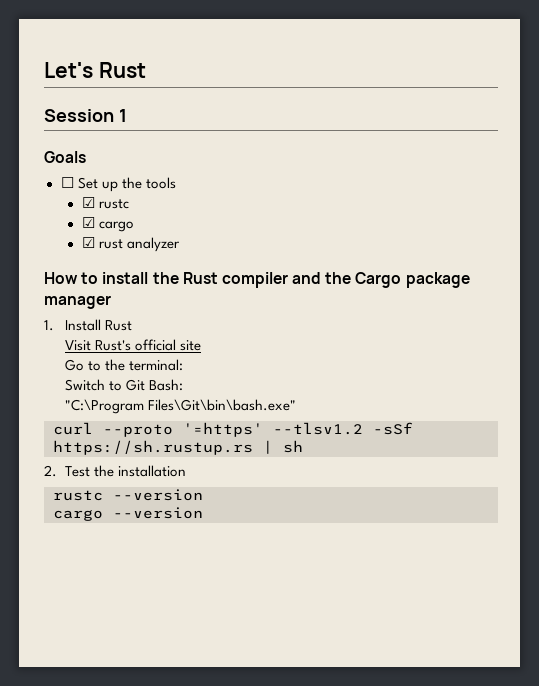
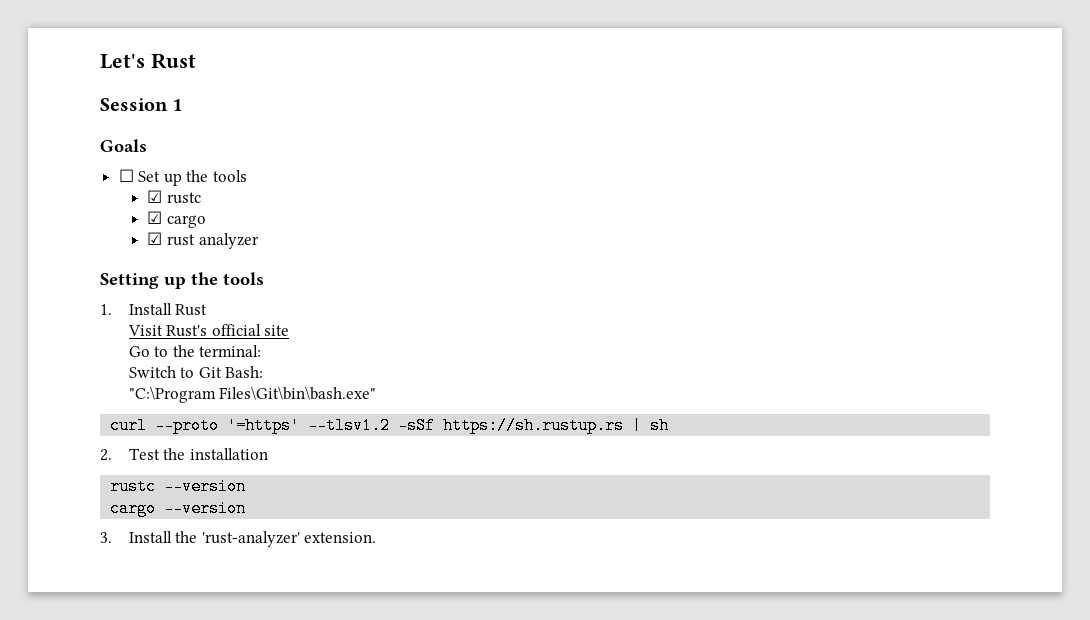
- How to install the Rust compiler and the Cargo package manager
+ Setting up the tools
+ 3. Install the 'rust-analyzer' extension.

